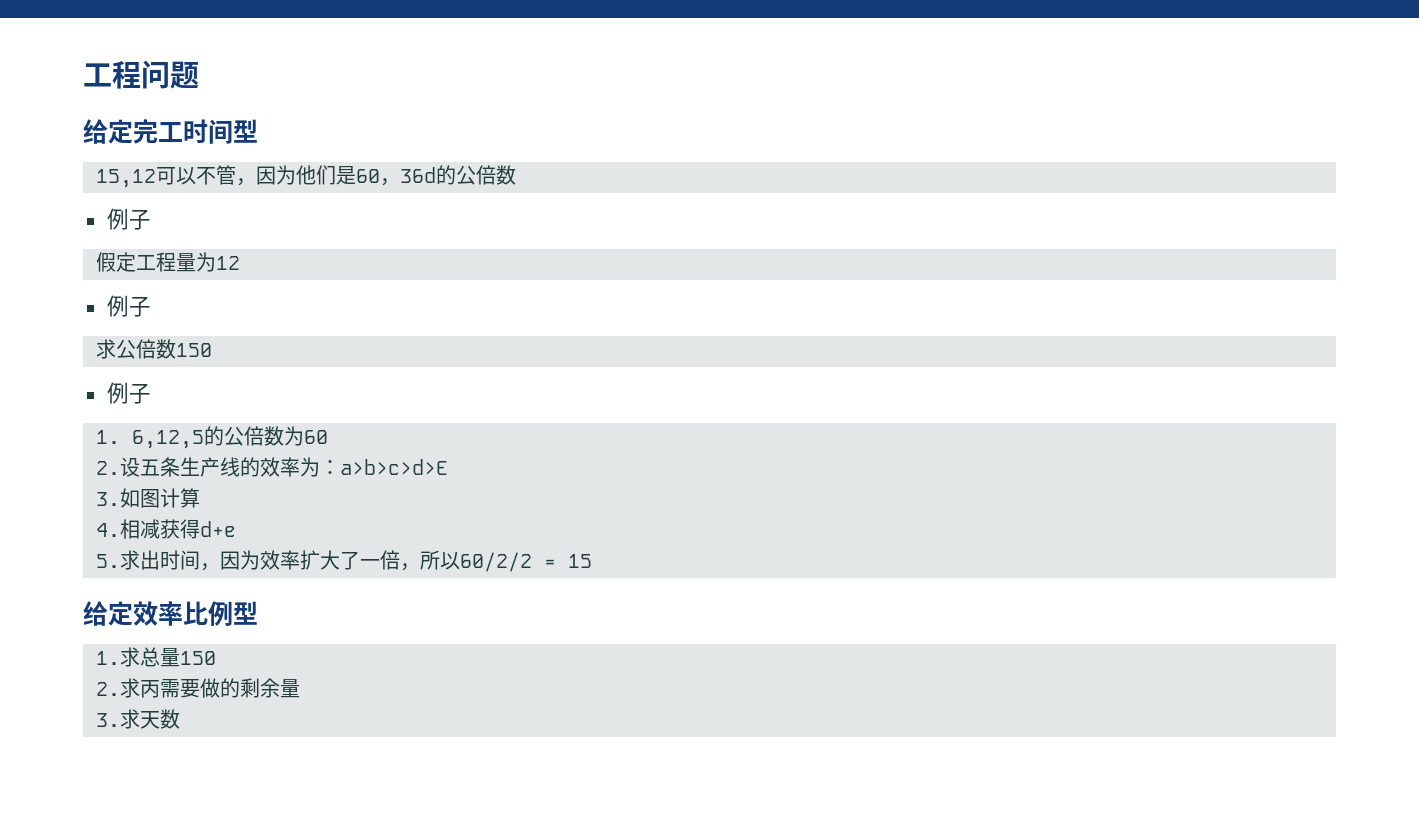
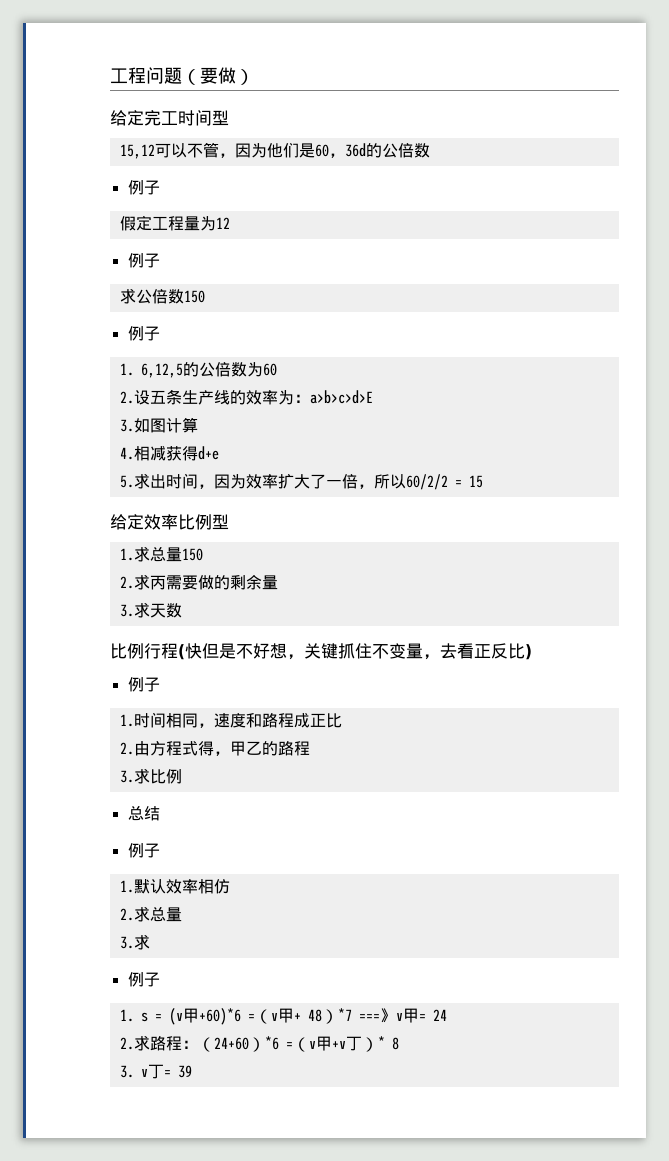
- 工程问题
+ 工程问题（要做）
+ 比例行程(快但是不好想，关键抓住不变量，去看正反比)
+ 例子
+ 1.时间相同，速度和路程成正比
+ 2.由方程式得，甲乙的路程
+ 3.求比例
+ 总结
+ 例子
+ 1.默认效率相仿
+ 2.求总量
+ 3.求
+ 例子
+ 1. s = (v甲+60)*6 =（v甲+ 48）*7 ===》v甲= 24
+ 2.求路程：（24+60）*6 =（v甲+v丁）* 8
+ 3. v丁= 39

